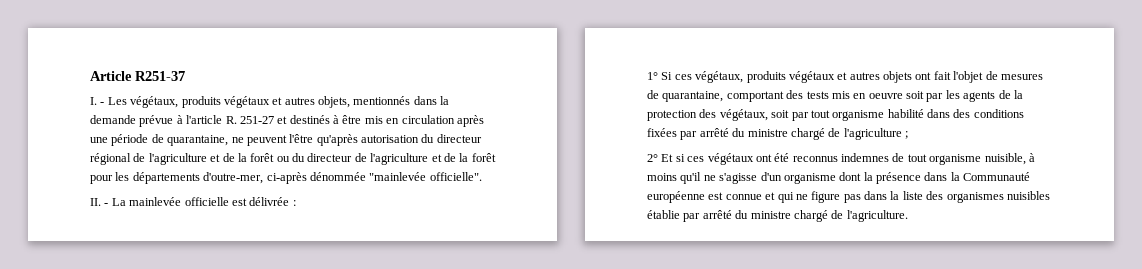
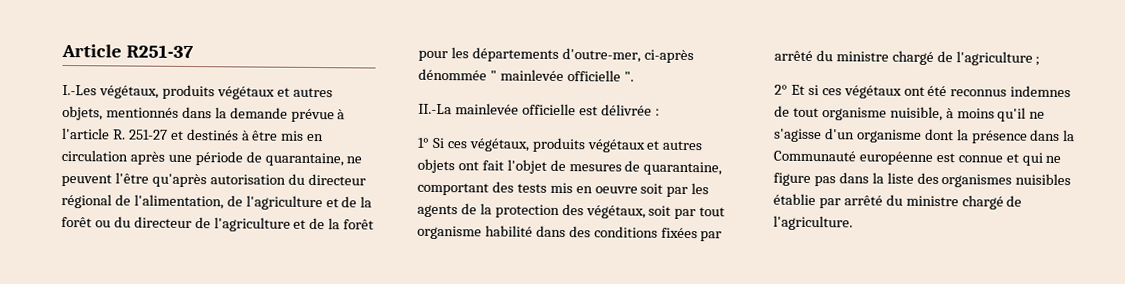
- I. - Les végétaux, produits végétaux et autres objets, mentionnés dans la demande prévue à l'article R. 251-27 et destinés à être mis en circulation après une période de quarantaine, ne peuvent l'être qu'après autorisation du directeur régional de l'agriculture et de la forêt ou du directeur de l'agriculture et de la forêt pour les départements d'outre-mer, ci-après dénommée "mainlevée officielle".
- II. - La mainlevée officielle est délivrée :
+ I.-Les végétaux, produits végétaux et autres objets, mentionnés dans la demande prévue à l'article R. 251-27 et destinés à être mis en circulation après une période de quarantaine, ne peuvent l'être qu'après autorisation du directeur régional de l'alimentation, de l'agriculture et de la forêt ou du directeur de l'agriculture et de la forêt pour les départements d'outre-mer, ci-après dénommée " mainlevée officielle ".
+ II.-La mainlevée officielle est délivrée :

